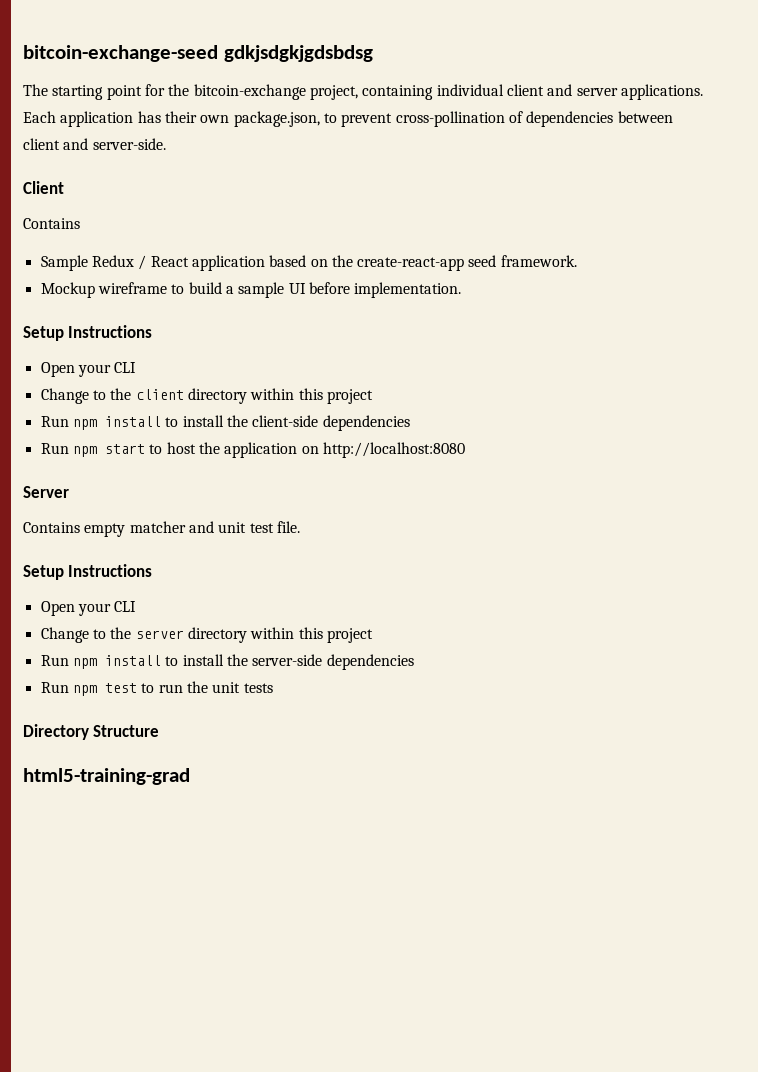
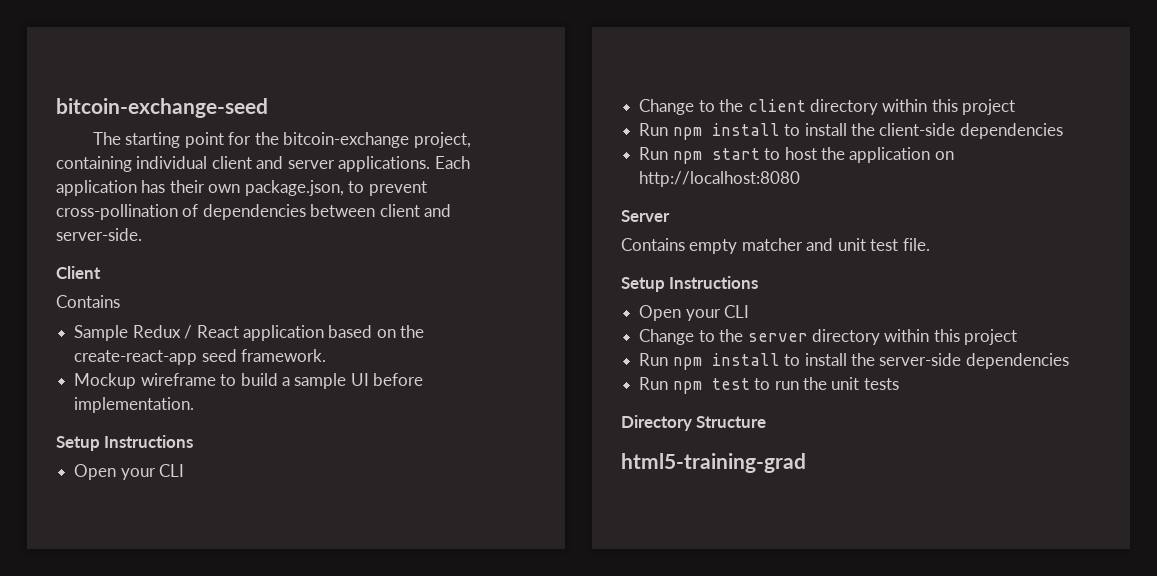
- bitcoin-exchange-seed gdkjsdgkjgdsbdsg
+ bitcoin-exchange-seed

